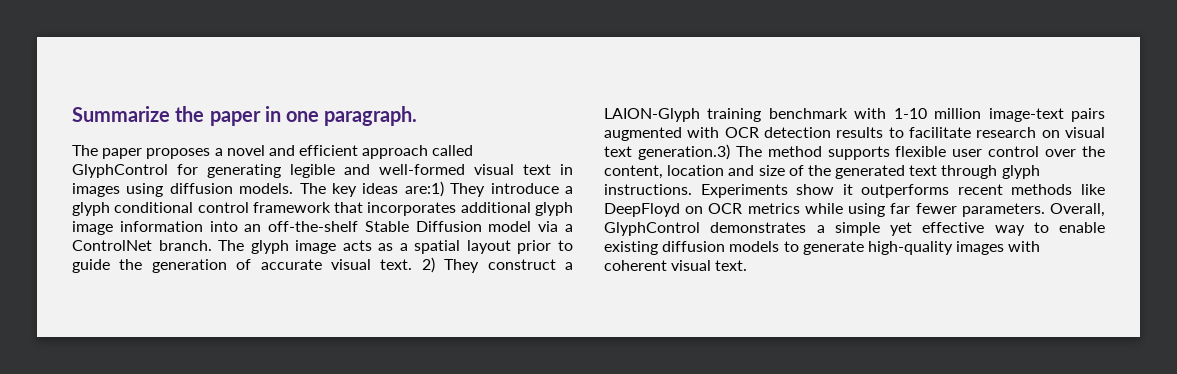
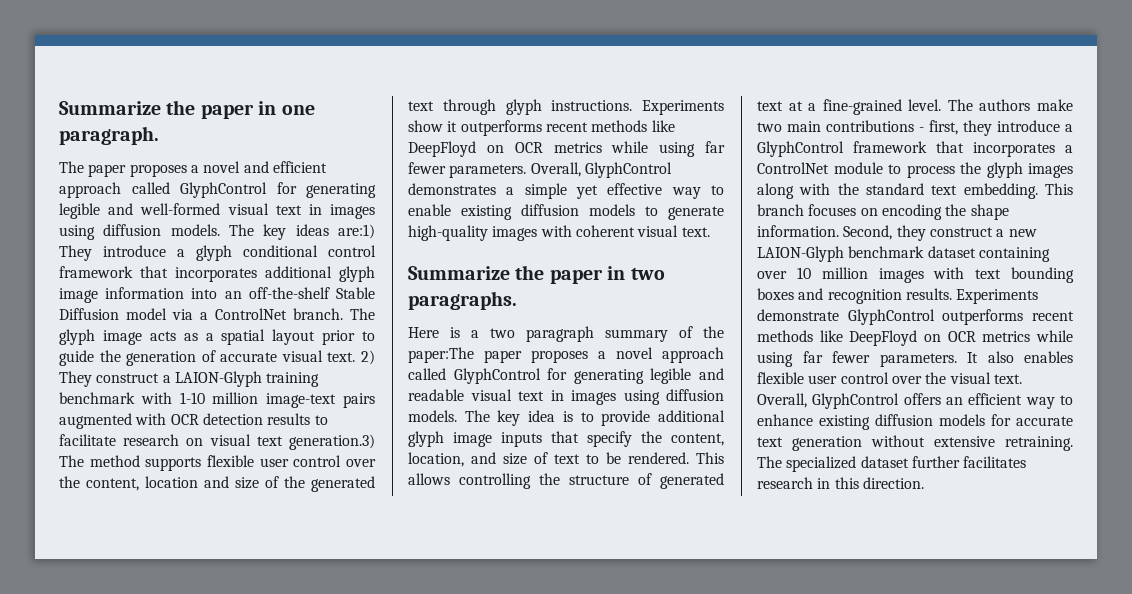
+ Summarize the paper in two paragraphs.
+ Here is a two paragraph summary of the paper:The paper proposes a novel approach called GlyphControl for generating legible and readable visual text in images using diffusion models. The key idea is to provide additional glyph image inputs that specify the content, location, and size of text to be rendered. This allows controlling the structure of generated text at a fine-grained level. The authors make two main contributions - first, they introduce a GlyphControl framework that incorporates a ControlNet module to process the glyph images along with the standard text embedding. This branch focuses on encoding the shape information. Second, they construct a new LAION-Glyph benchmark dataset containing over 10 million images with text bounding boxes and recognition results. Experiments demonstrate GlyphControl outperforms recent methods like DeepFloyd on OCR metrics while using far fewer parameters. It also enables flexible user control over the visual text. Overall, GlyphControl offers an efficient way to enhance existing diffusion models for accurate text generation without extensive retraining. The specialized dataset further facilitates research in this direction.

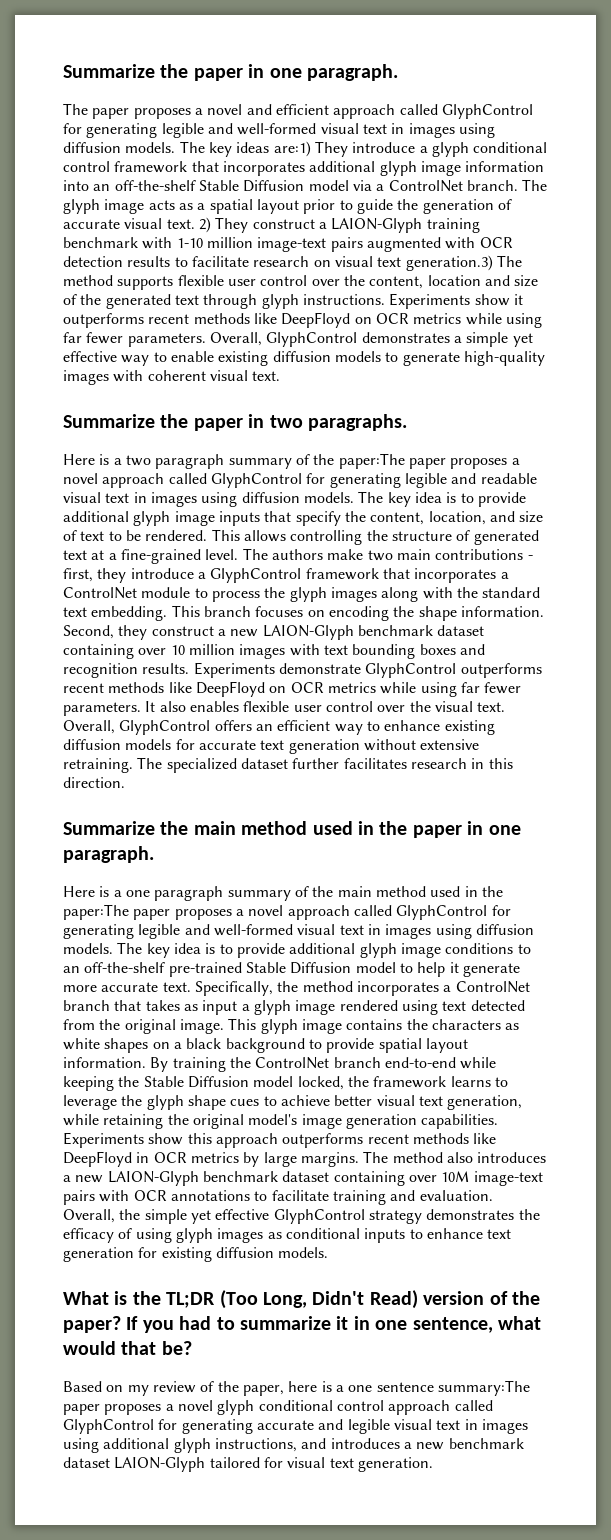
+ Summarize the main method used in the paper in one paragraph.
+ Here is a one paragraph summary of the main method used in the paper:The paper proposes a novel approach called GlyphControl for generating legible and well-formed visual text in images using diffusion models. The key idea is to provide additional glyph image conditions to an off-the-shelf pre-trained Stable Diffusion model to help it generate more accurate text. Specifically, the method incorporates a ControlNet branch that takes as input a glyph image rendered using text detected from the original image. This glyph image contains the characters as white shapes on a black background to provide spatial layout information. By training the ControlNet branch end-to-end while keeping the Stable Diffusion model locked, the framework learns to leverage the glyph shape cues to achieve better visual text generation, while retaining the original model's image generation capabilities. Experiments show this approach outperforms recent methods like DeepFloyd in OCR metrics by large margins. The method also introduces a new LAION-Glyph benchmark dataset containing over 10M image-text pairs with OCR annotations to facilitate training and evaluation. Overall, the simple yet effective GlyphControl strategy demonstrates the efficacy of using glyph images as conditional inputs to enhance text generation for existing diffusion models.
+ What is the TL;DR (Too Long, Didn't Read) version of the paper? If you had to summarize it in one sentence, what would that be?
+ Based on my review of the paper, here is a one sentence summary:The paper proposes a novel glyph conditional control approach called GlyphControl for generating accurate and legible visual text in images using additional glyph instructions, and introduces a new benchmark dataset LAION-Glyph tailored for visual text generation.

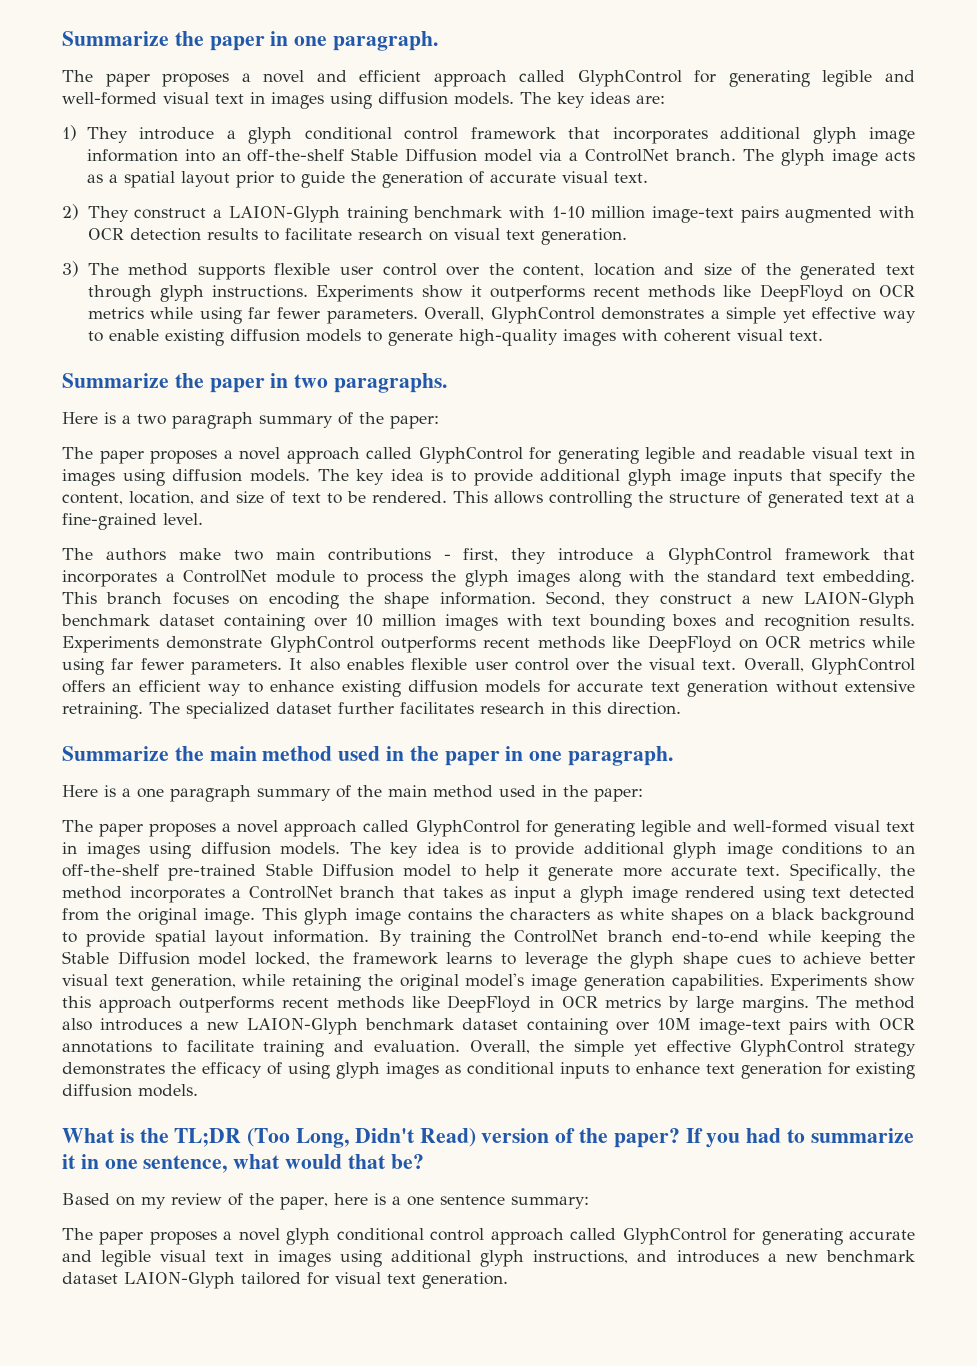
- The key ideas are:1) They introduce a glyph conditional control framework that incorporates additional glyph image information into an off-the-shelf Stable Diffusion model via a ControlNet branch.
+ The key ideas are:
+ 1) They introduce a glyph conditional control framework that incorporates additional glyph image information into an off-the-shelf Stable Diffusion model via a ControlNet branch.
- The glyph image acts as a spatial layout prior to guide the generation of accurate visual text. 2) They construct a LAION-Glyph training benchmark with 1-10 million image-text pairs augmented with OCR detection results to facilitate research on visual text generation.3) The method supports flexible user control over the content, location and size of the generated text through glyph instructions.
+ The glyph image acts as a spatial layout prior to guide the generation of accurate visual text.
+ 2) They construct a LAION-Glyph training benchmark with 1-10 million image-text pairs augmented with OCR detection results to facilitate research on visual text generation.
+ 3) The method supports flexible user control over the content, location and size of the generated text through glyph instructions.
- Here is a two paragraph summary of the paper:The paper proposes a novel approach called GlyphControl for generating legible and readable visual text in images using diffusion models.
+ Here is a two paragraph summary of the paper:
+ The paper proposes a novel approach called GlyphControl for generating legible and readable visual text in images using diffusion models.
- This allows controlling the structure of generated text at a fine-grained level. The authors make two main contributions - first, they introduce a GlyphControl framework that incorporates a ControlNet module to process the glyph images along with the standard text embedding.
+ This allows controlling the structure of generated text at a fine-grained level.
+ The authors make two main contributions - first, they introduce a GlyphControl framework that incorporates a ControlNet module to process the glyph images along with the standard text embedding.
- Here is a one paragraph summary of the main method used in the paper:The paper proposes a novel approach called GlyphControl for generating legible and well-formed visual text in images using diffusion models.
+ Here is a one paragraph summary of the main method used in the paper:
+ The paper proposes a novel approach called GlyphControl for generating legible and well-formed visual text in images using diffusion models.
- Based on my review of the paper, here is a one sentence summary:The paper proposes a novel glyph conditional control approach called GlyphControl for generating accurate and legible visual text in images using additional glyph instructions, and introduces a new benchmark dataset LAION-Glyph tailored for visual text generation.
+ Based on my review of the paper, here is a one sentence summary:
+ The paper proposes a novel glyph conditional control approach called GlyphControl for generating accurate and legible visual text in images using additional glyph instructions, and introduces a new benchmark dataset LAION-Glyph tailored for visual text generation.

